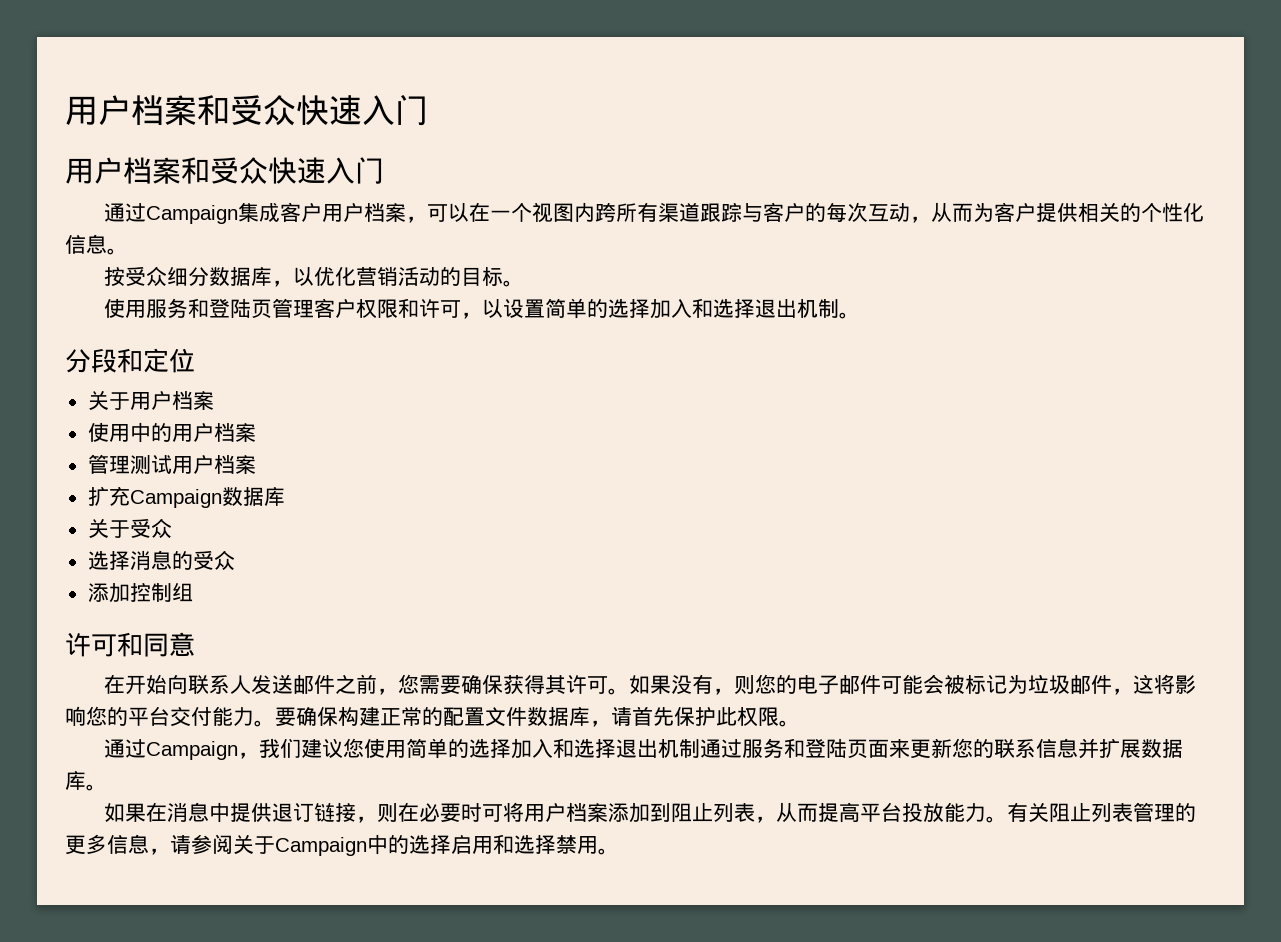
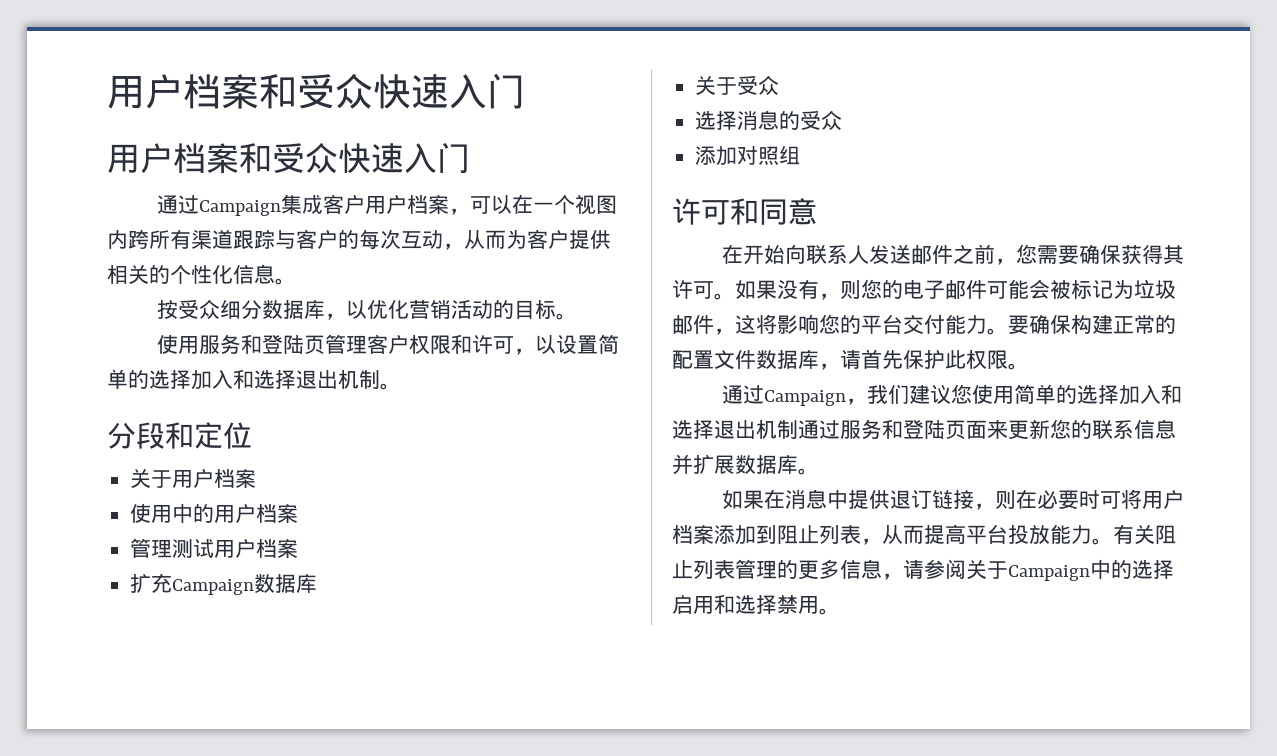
- 添加控制组
+ 添加对照组

